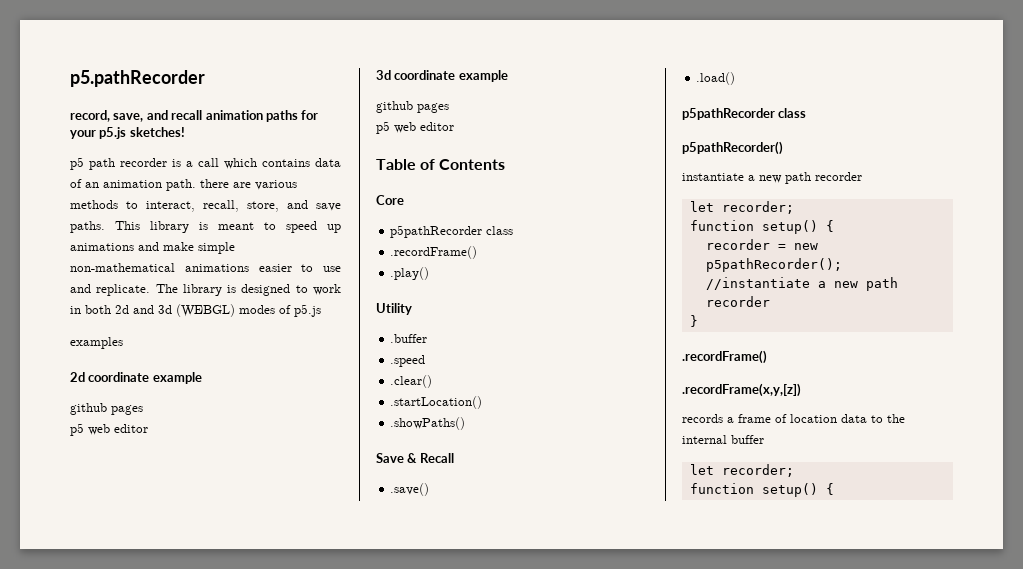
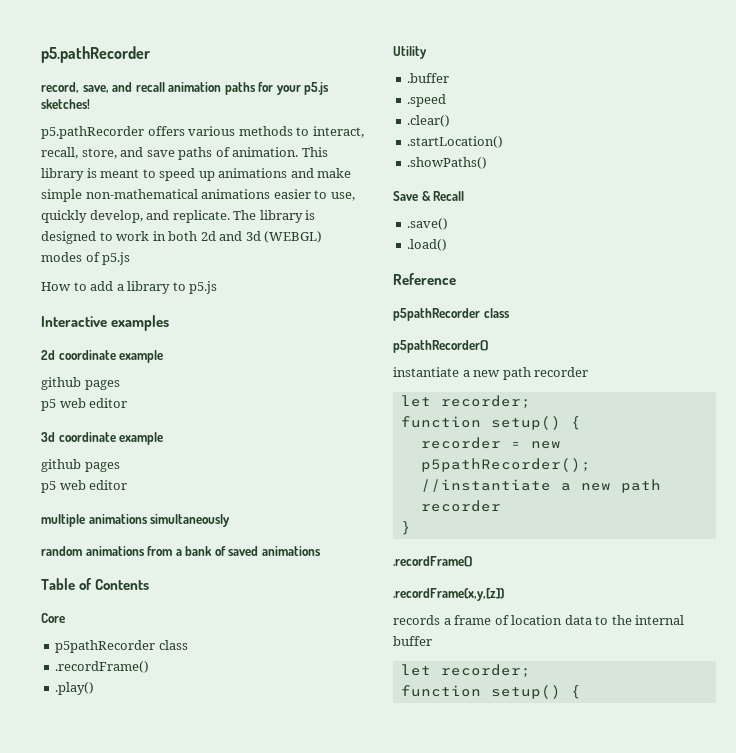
- p5 path recorder is a call which contains data of an animation path. there are various methods to interact, recall, store, and save paths.
+ p5.pathRecorder offers various methods to interact, recall, store, and save paths of animation.
- This library is meant to speed up animations and make simple non-mathematical animations easier to use and replicate.
+ This library is meant to speed up animations and make simple non-mathematical animations easier to use, quickly develop, and replicate.
- examples
+ How to add a library to p5.js
+ Interactive examples
+ multiple animations simultaneously
+ random animations from a bank of saved animations
+ Reference

